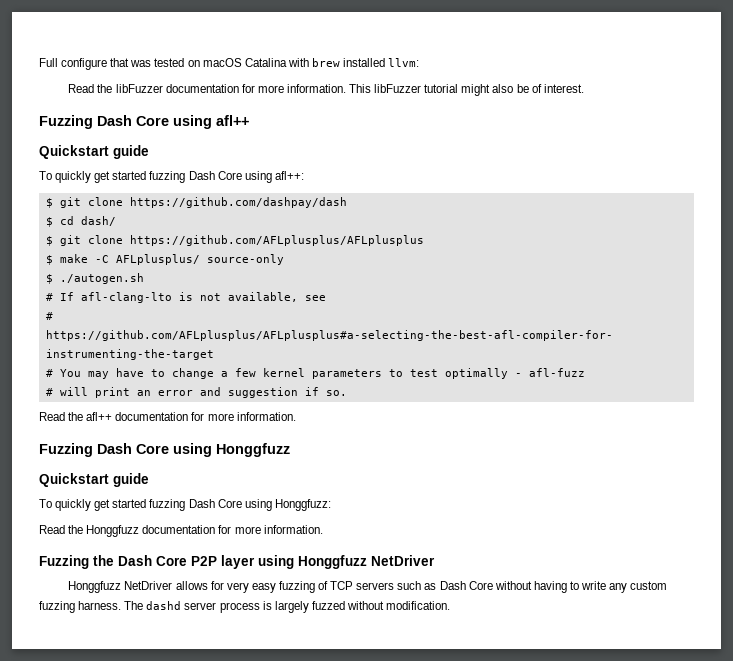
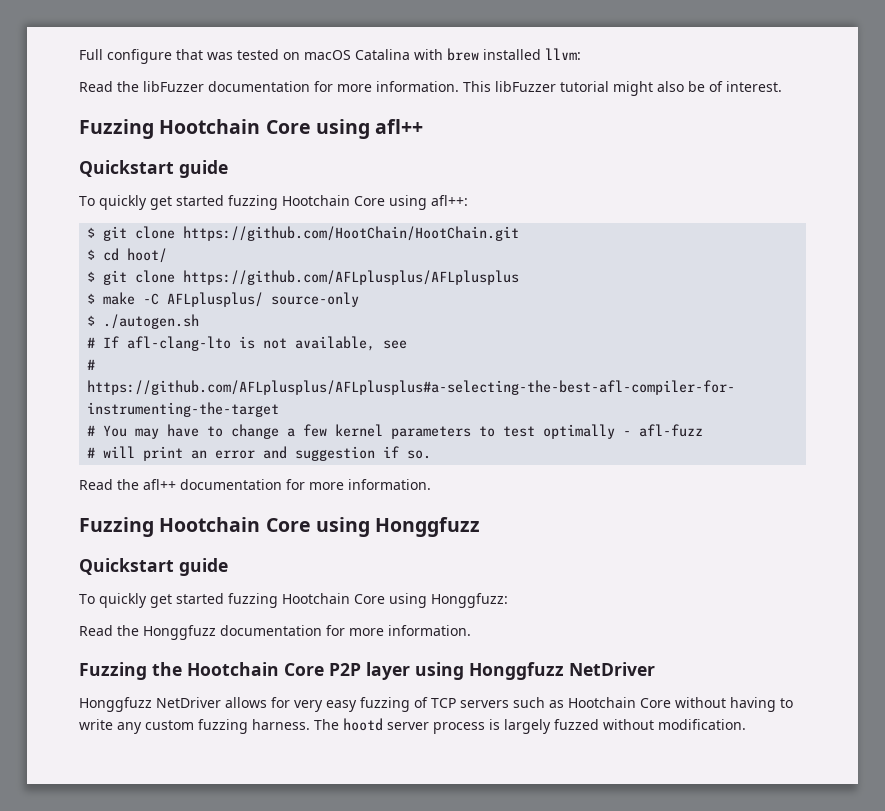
- Fuzzing Dash Core using afl++
+ Fuzzing Hootchain Core using afl++
- To quickly get started fuzzing Dash Core using afl++:
+ To quickly get started fuzzing Hootchain Core using afl++:
- $ git clone https://github.com/dashpay/dash
+ $ git clone https://github.com/HootChain/HootChain.git
- $ cd dash/
+ $ cd hoot/
- Fuzzing Dash Core using Honggfuzz
+ Fuzzing Hootchain Core using Honggfuzz
- To quickly get started fuzzing Dash Core using Honggfuzz:
+ To quickly get started fuzzing Hootchain Core using Honggfuzz:
- Fuzzing the Dash Core P2P layer using Honggfuzz NetDriver
+ Fuzzing the Hootchain Core P2P layer using Honggfuzz NetDriver
- Honggfuzz NetDriver allows for very easy fuzzing of TCP servers such as Dash Core without having to write any custom fuzzing harness.
+ Honggfuzz NetDriver allows for very easy fuzzing of TCP servers such as Hootchain Core without having to write any custom fuzzing harness.
- The dashd server process is largely fuzzed without modification.
+ The hootd server process is largely fuzzed without modification.

